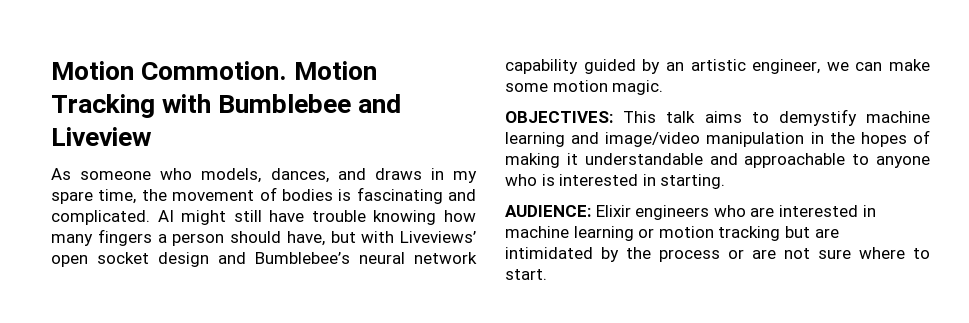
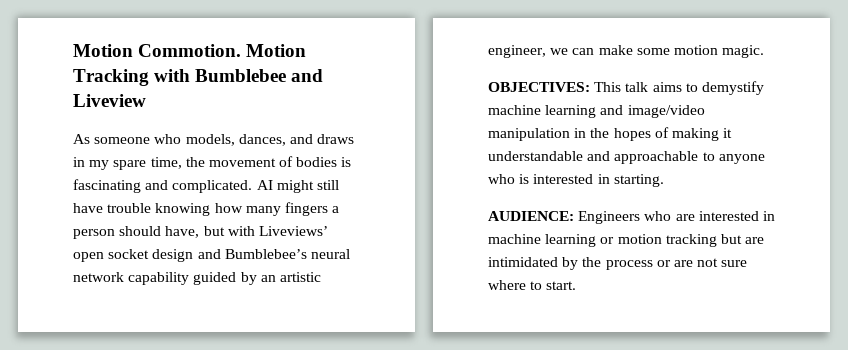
- AUDIENCE: Elixir engineers who are interested in machine learning or motion tracking but are intimidated by the process or are not sure where to start.
+ AUDIENCE: Engineers who are interested in machine learning or motion tracking but are intimidated by the process or are not sure where to start.

